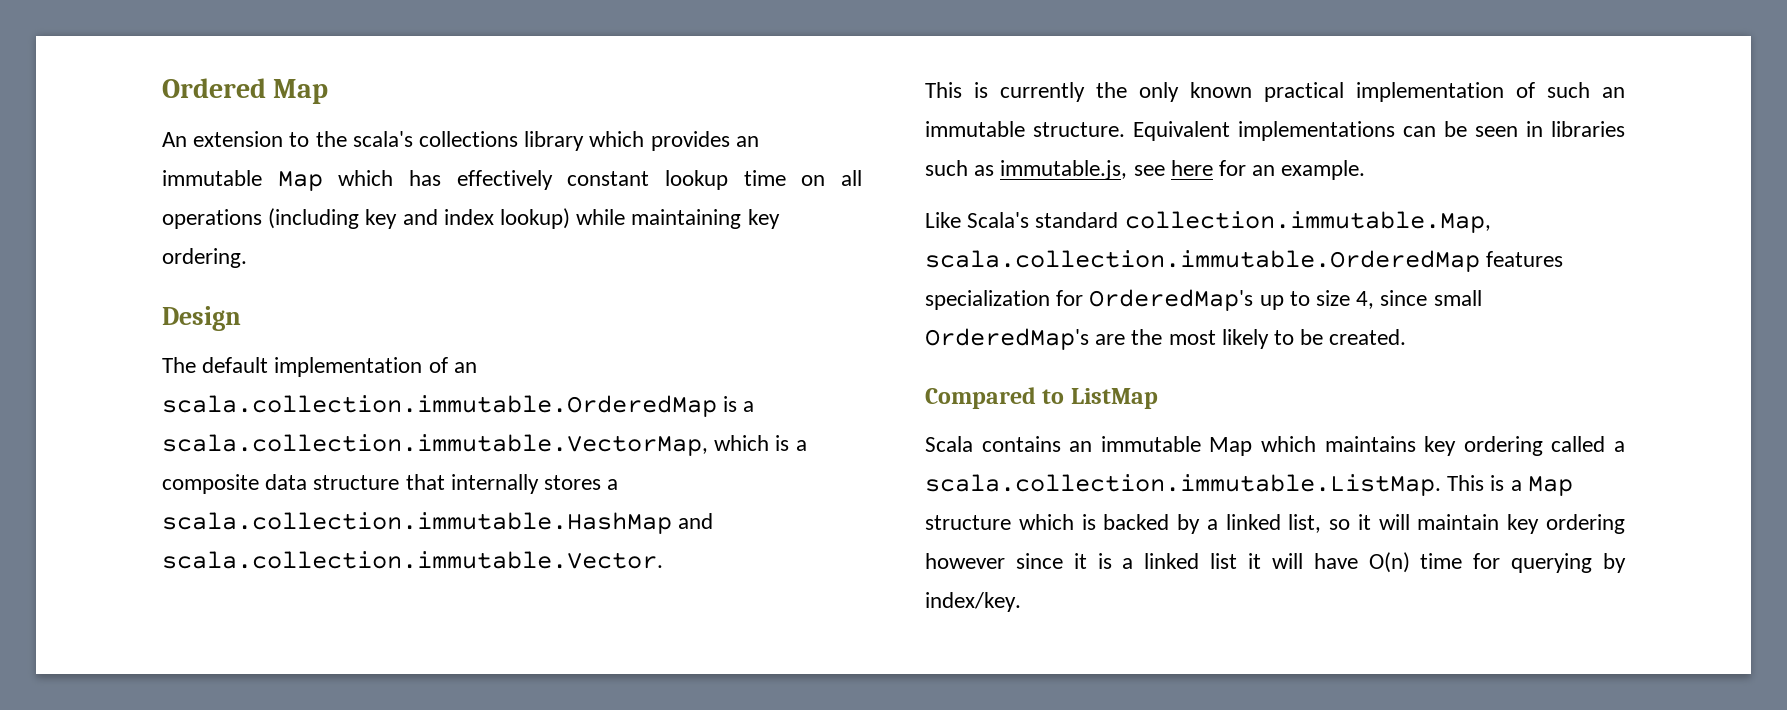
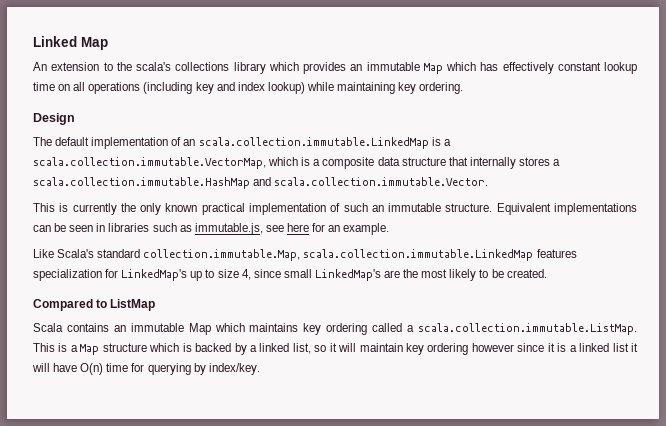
- Ordered Map
+ Linked Map
- The default implementation of an scala.collection.immutable.OrderedMap is a scala.collection.immutable.VectorMap, which is a composite data structure that internally stores a scala.collection.immutable.HashMap and scala.collection.immutable.Vector.
+ The default implementation of an scala.collection.immutable.LinkedMap is a scala.collection.immutable.VectorMap, which is a composite data structure that internally stores a scala.collection.immutable.HashMap and scala.collection.immutable.Vector.
- Like Scala's standard collection.immutable.Map, scala.collection.immutable.OrderedMap features specialization for OrderedMap's up to size 4, since small OrderedMap's are the most likely to be created.
+ Like Scala's standard collection.immutable.Map, scala.collection.immutable.LinkedMap features specialization for LinkedMap's up to size 4, since small LinkedMap's are the most likely to be created.

